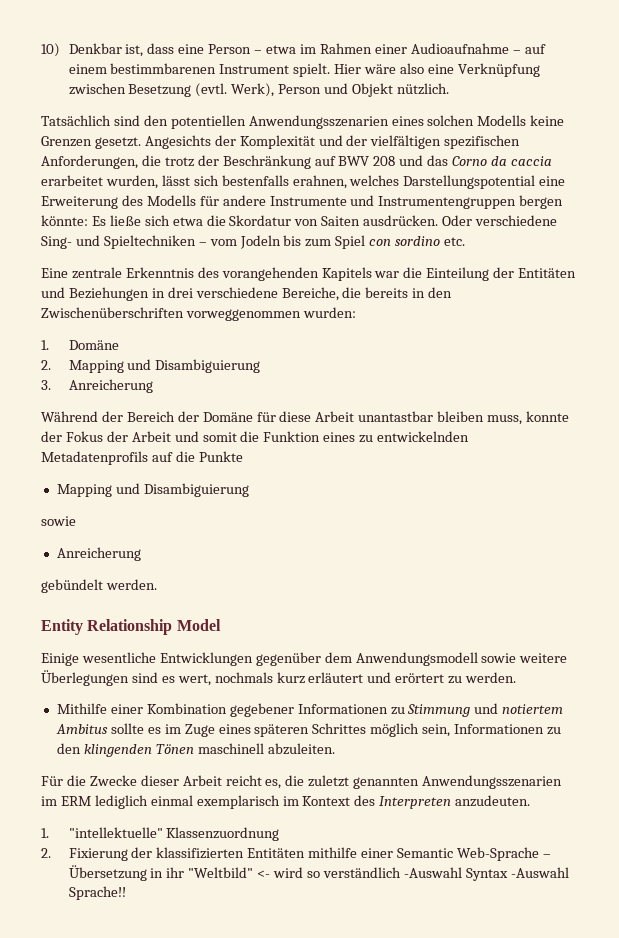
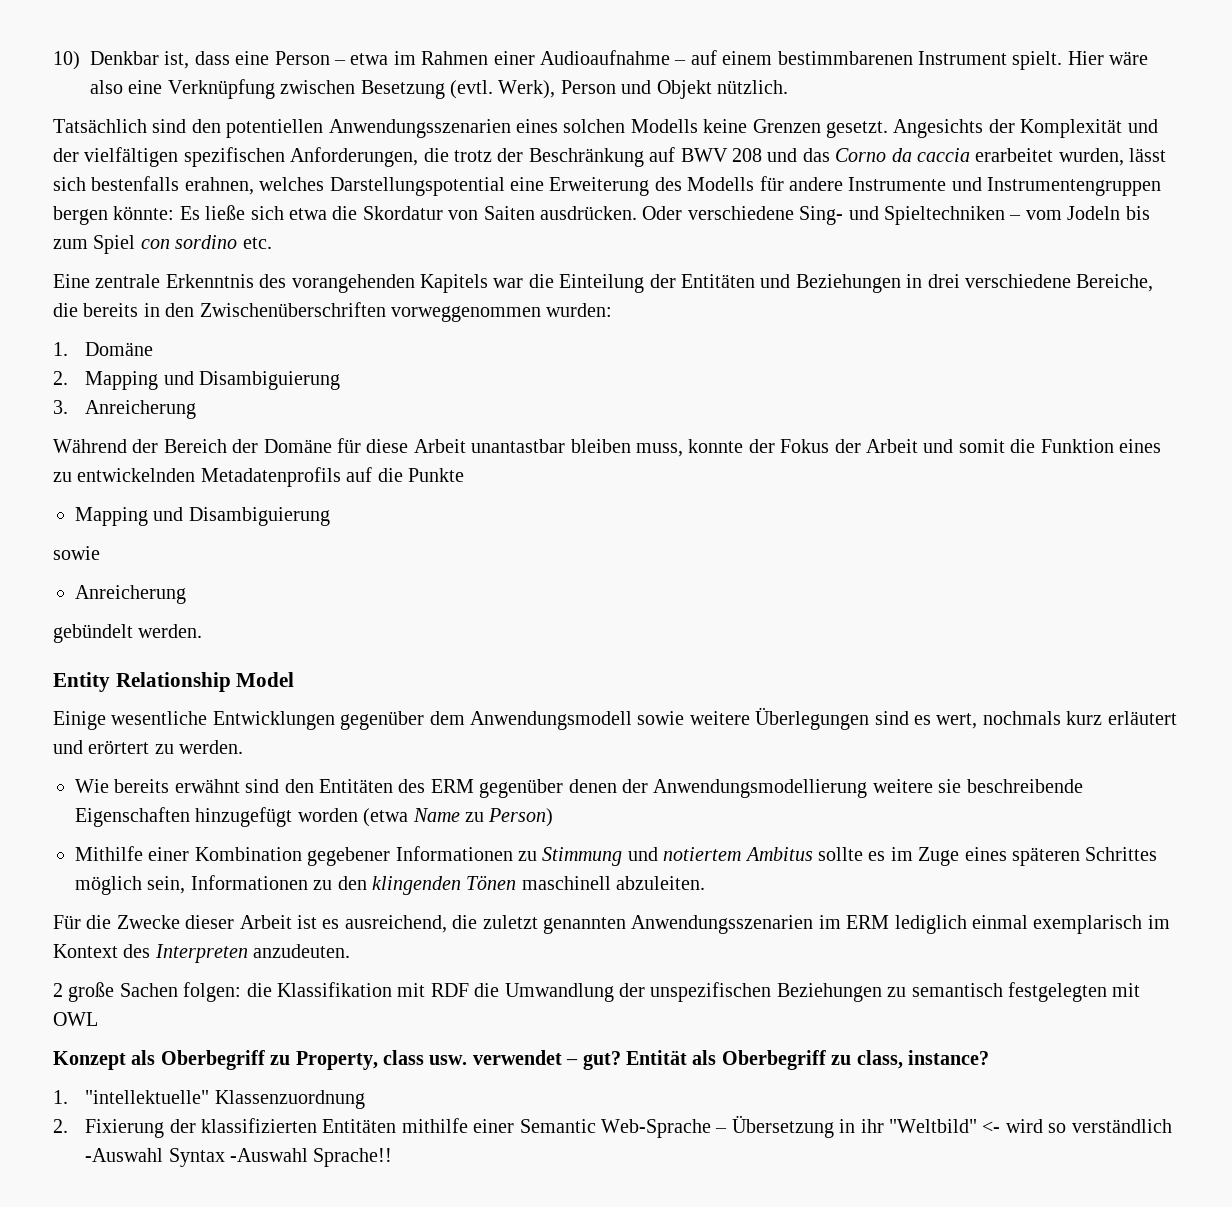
+ Wie bereits erwähnt sind den Entitäten des ERM gegenüber denen der Anwendungsmodellierung weitere sie beschreibende Eigenschaften hinzugefügt worden (etwa Name zu Person)
- Für die Zwecke dieser Arbeit reicht es, die zuletzt genannten Anwendungsszenarien im ERM lediglich einmal exemplarisch im Kontext des Interpreten anzudeuten.
+ Für die Zwecke dieser Arbeit ist es ausreichend, die zuletzt genannten Anwendungsszenarien im ERM lediglich einmal exemplarisch im Kontext des Interpreten anzudeuten.
+ 2 große Sachen folgen: die Klassifikation mit RDF die Umwandlung der unspezifischen Beziehungen zu semantisch festgelegten mit OWL
+ Konzept als Oberbegriff zu Property, class usw. verwendet – gut? Entität als Oberbegriff zu class, instance?

